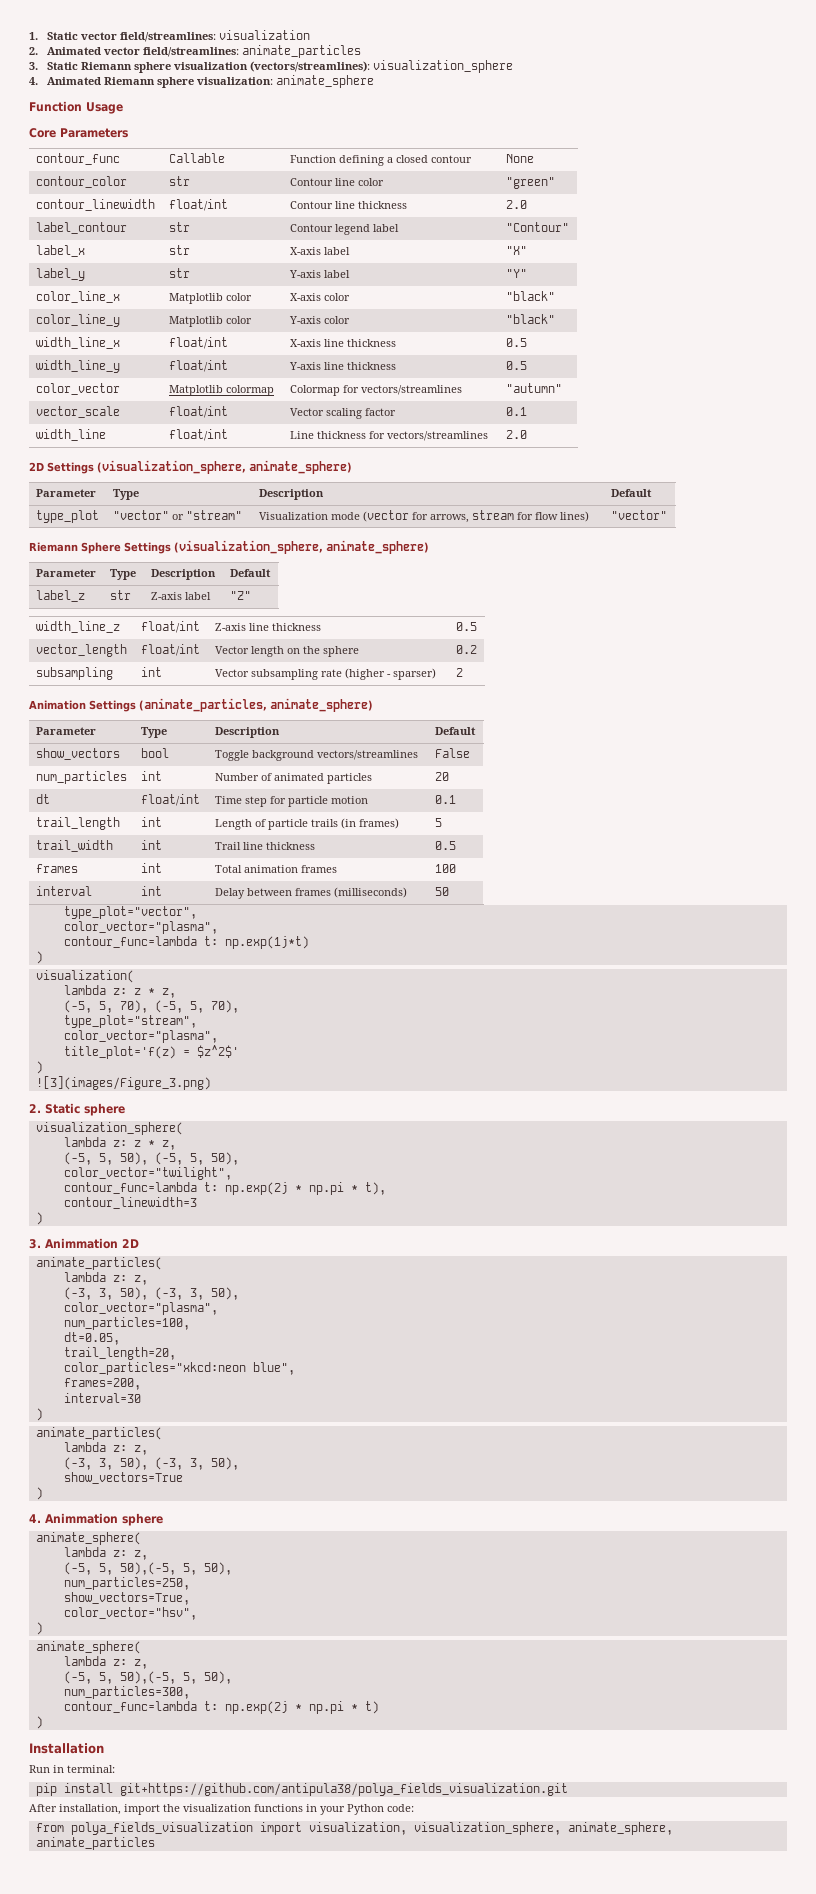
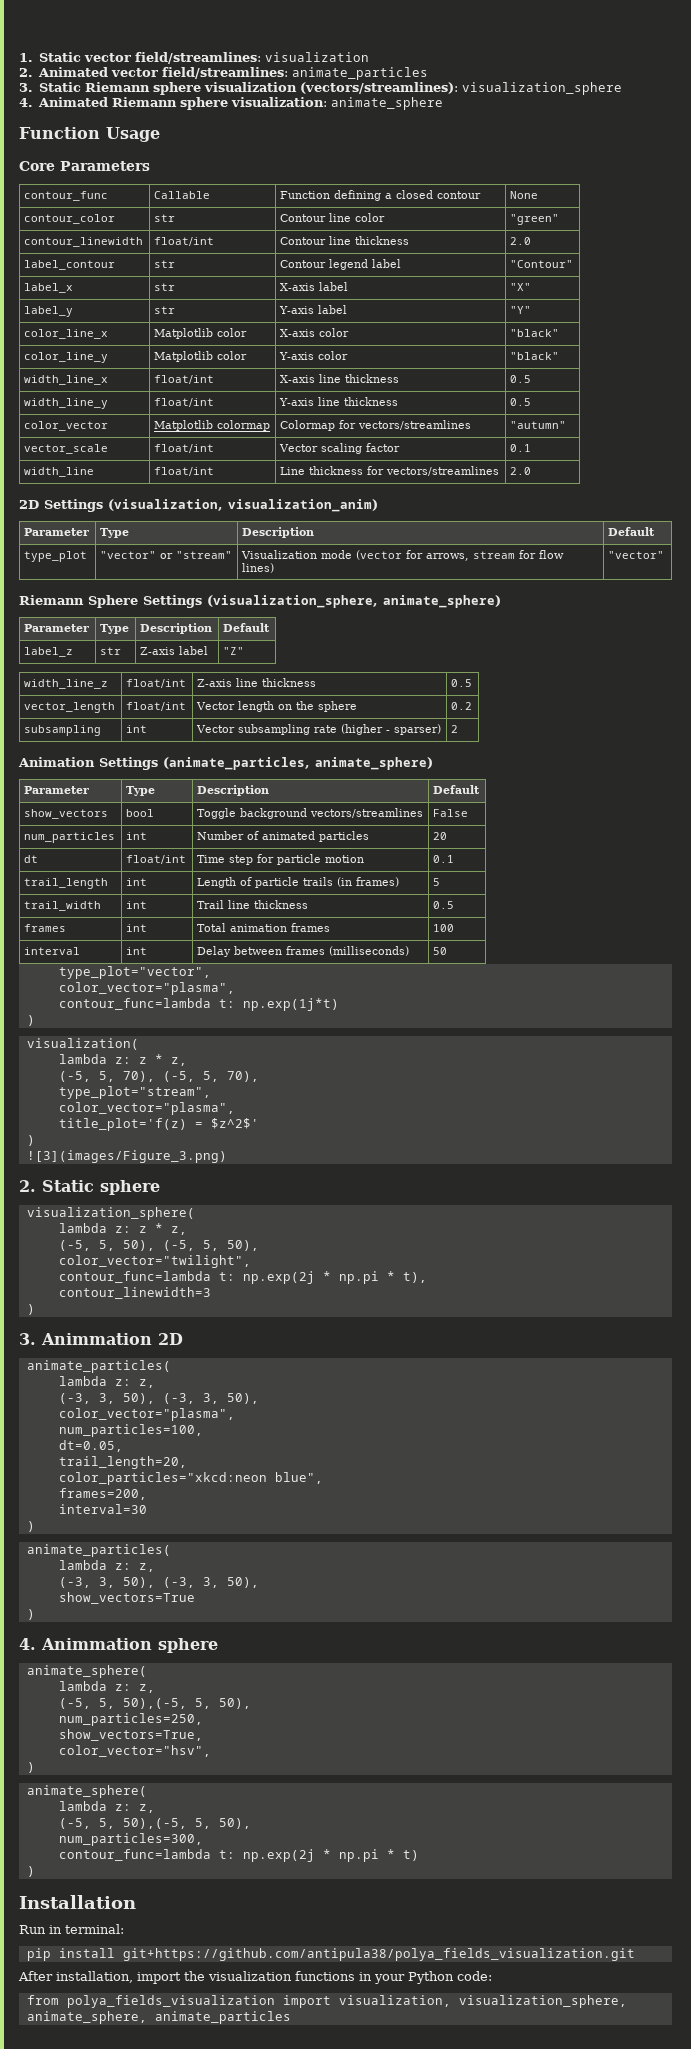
- 2D Settings (visualization_sphere, animate_sphere)
+ 2D Settings (visualization, visualization_anim)

